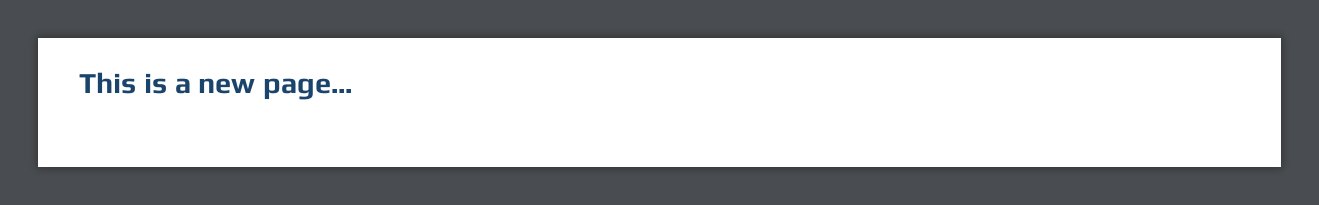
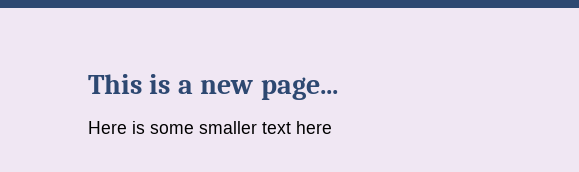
+ Here is some smaller text here

